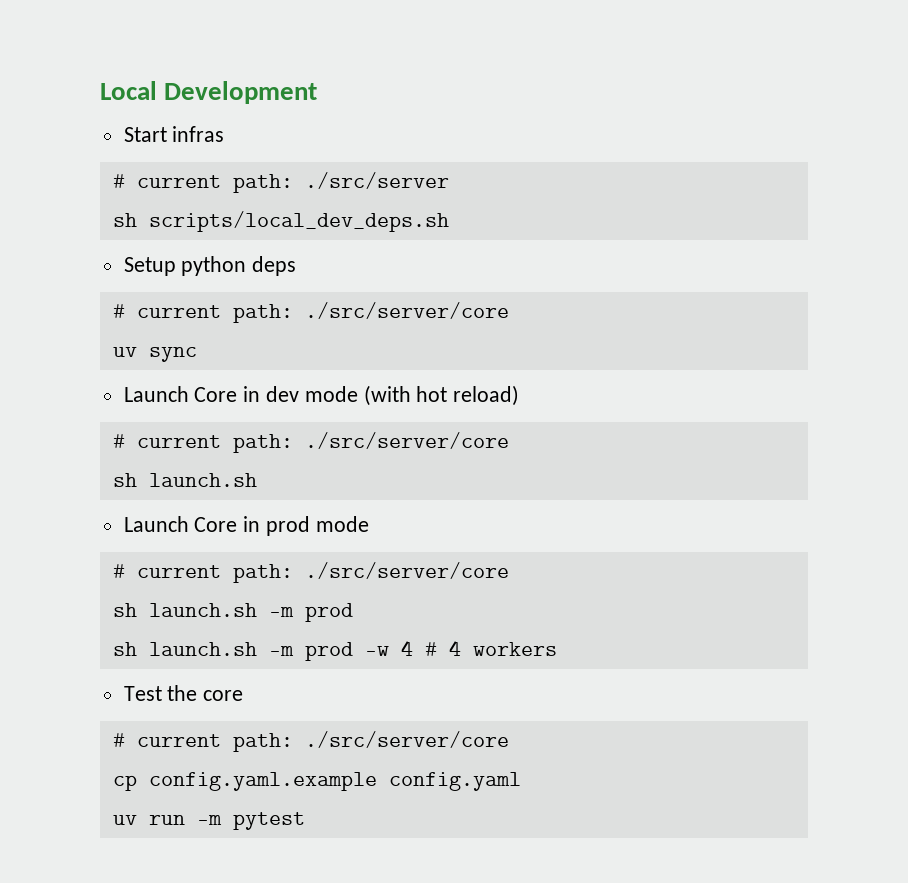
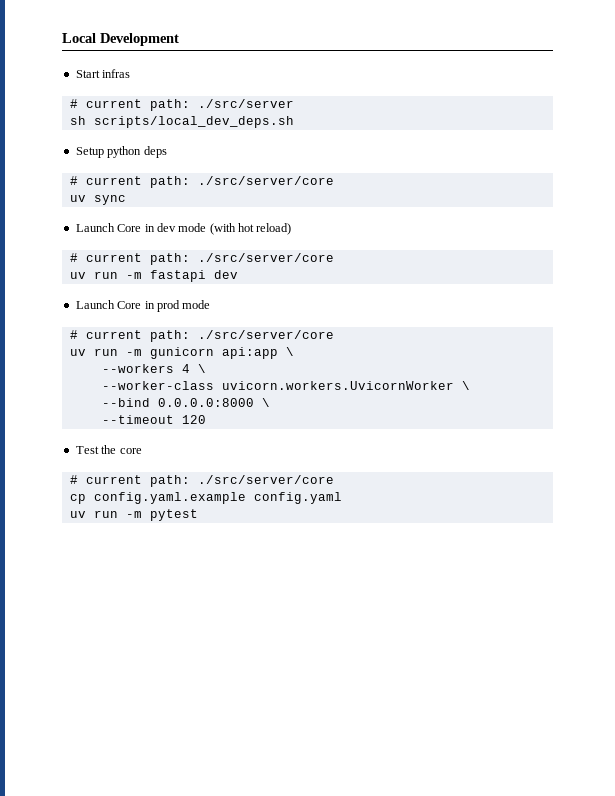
  Launch Core in dev mode (with hot reload)
  # current path: ./src/server/core
- sh launch.sh
+ uv run -m fastapi dev
  Launch Core in prod mode
  # current path: ./src/server/core
- sh launch.sh -m prod
- sh launch.sh -m prod -w 4 # 4 workers
+ uv run -m gunicorn api:app \
+ --workers 4 \
+ --worker-class uvicorn.workers.UvicornWorker \
+ --bind 0.0.0.0:8000 \
+ --timeout 120

